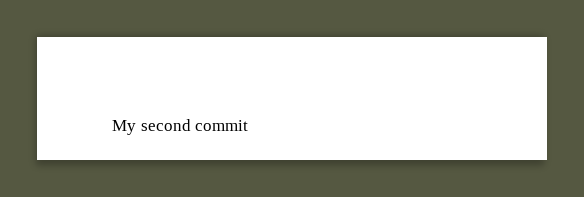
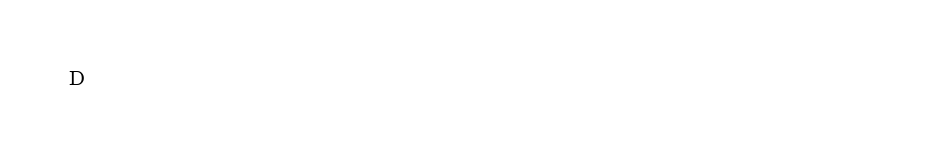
- My second commit
+ D

